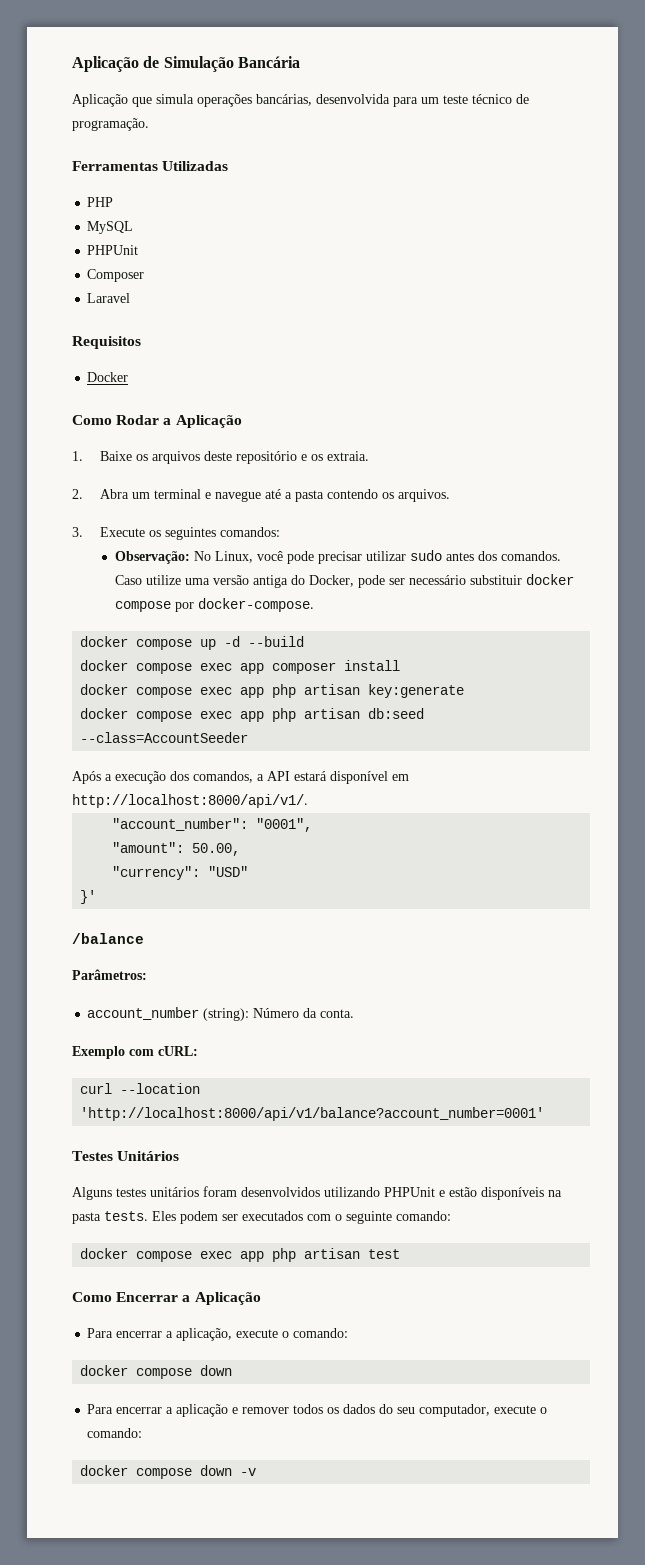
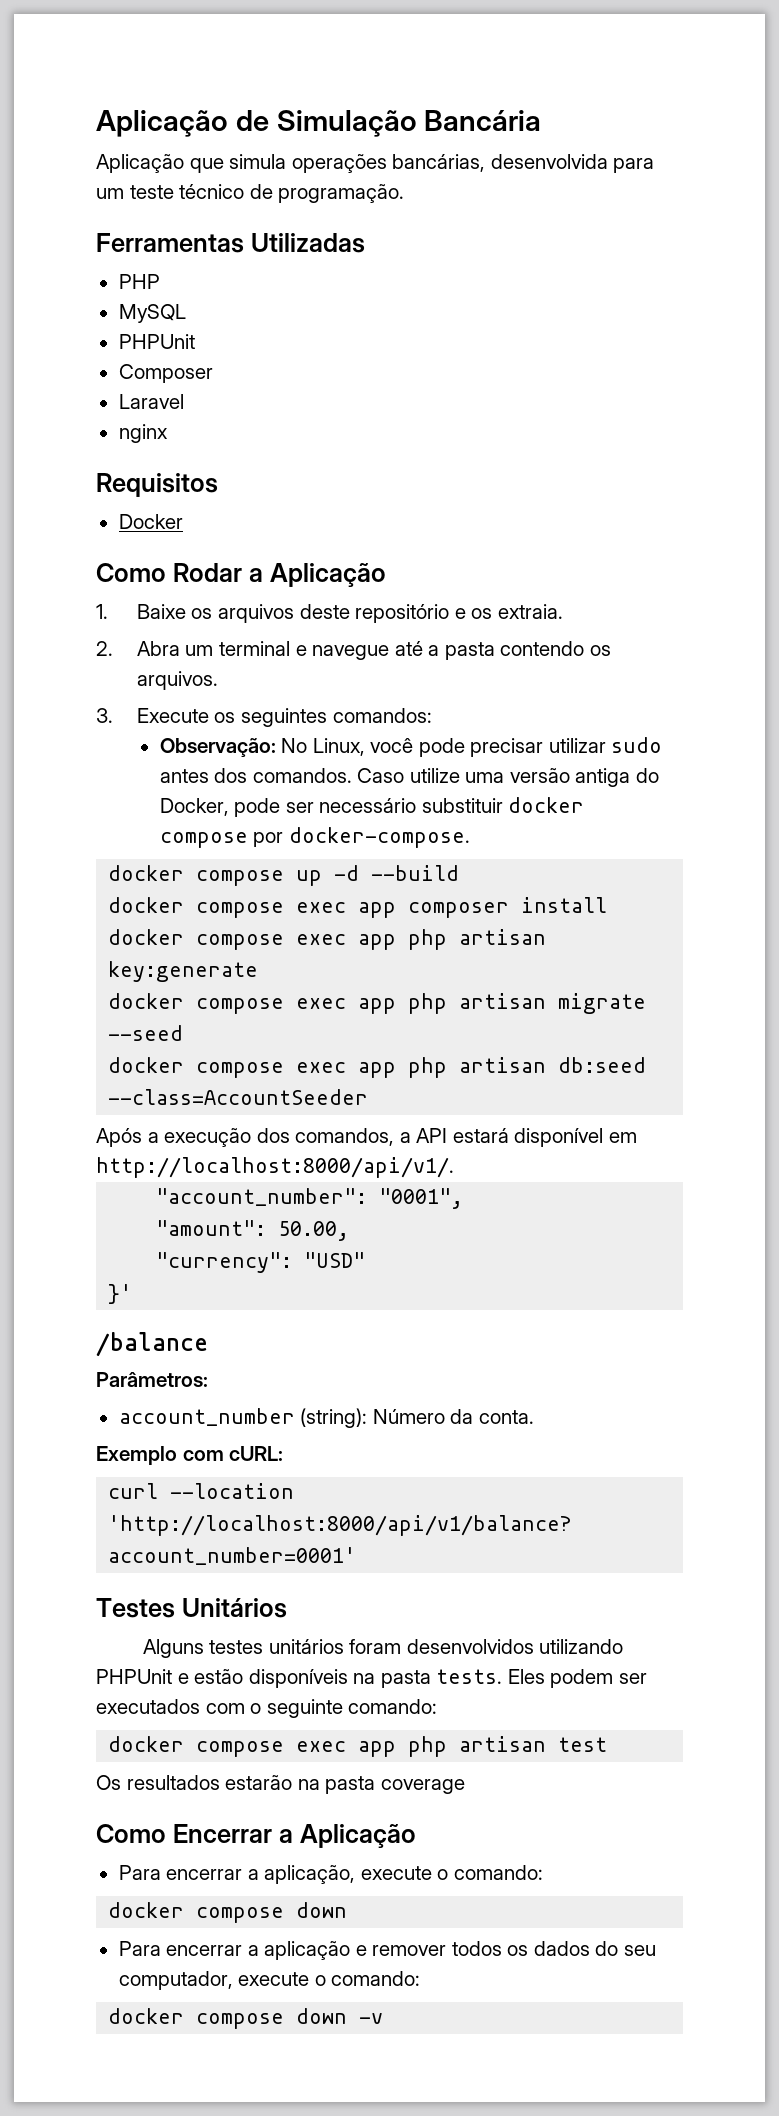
+ nginx
+ docker compose exec app php artisan migrate --seed
+ Os resultados estarão na pasta coverage

